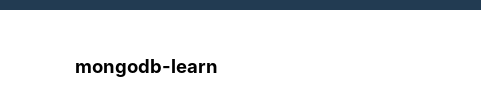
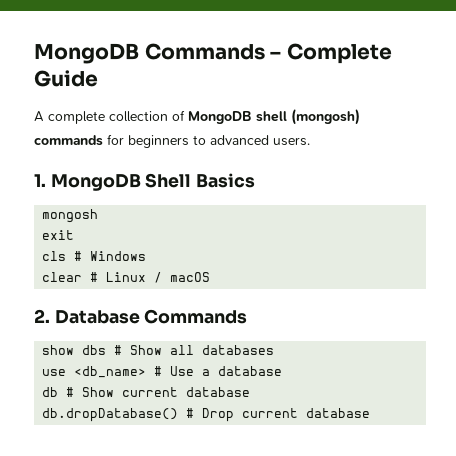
- mongodb-learn
+ MongoDB Commands – Complete Guide
+ A complete collection of MongoDB shell (mongosh) commands for beginners to advanced users.
+ 1. MongoDB Shell Basics
+ mongosh
+ exit
+ cls # Windows
+ clear # Linux / macOS
+ 2. Database Commands
+ show dbs # Show all databases
+ use <db_name> # Use a database
+ db # Show current database
+ db.dropDatabase() # Drop current database

